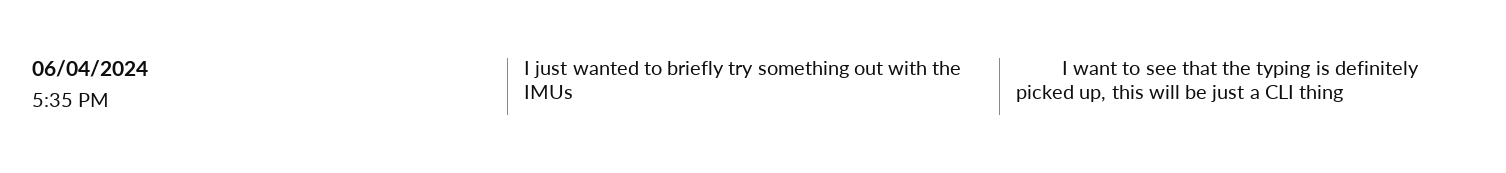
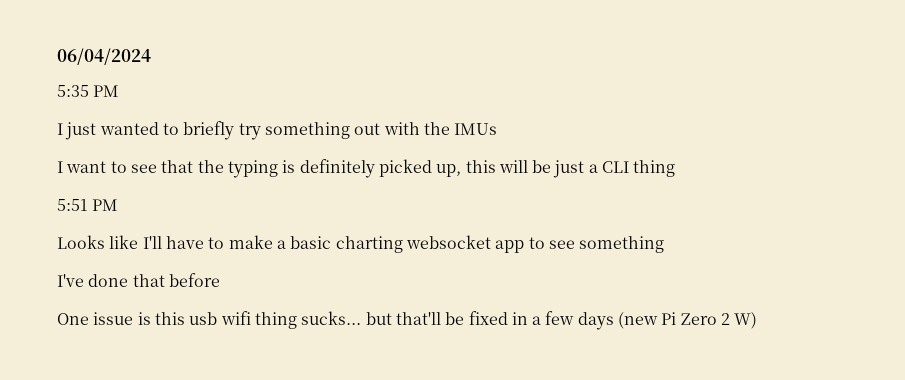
+ 5:51 PM
+ Looks like I'll have to make a basic charting websocket app to see something
+ I've done that before
+ One issue is this usb wifi thing sucks... but that'll be fixed in a few days (new Pi Zero 2 W)

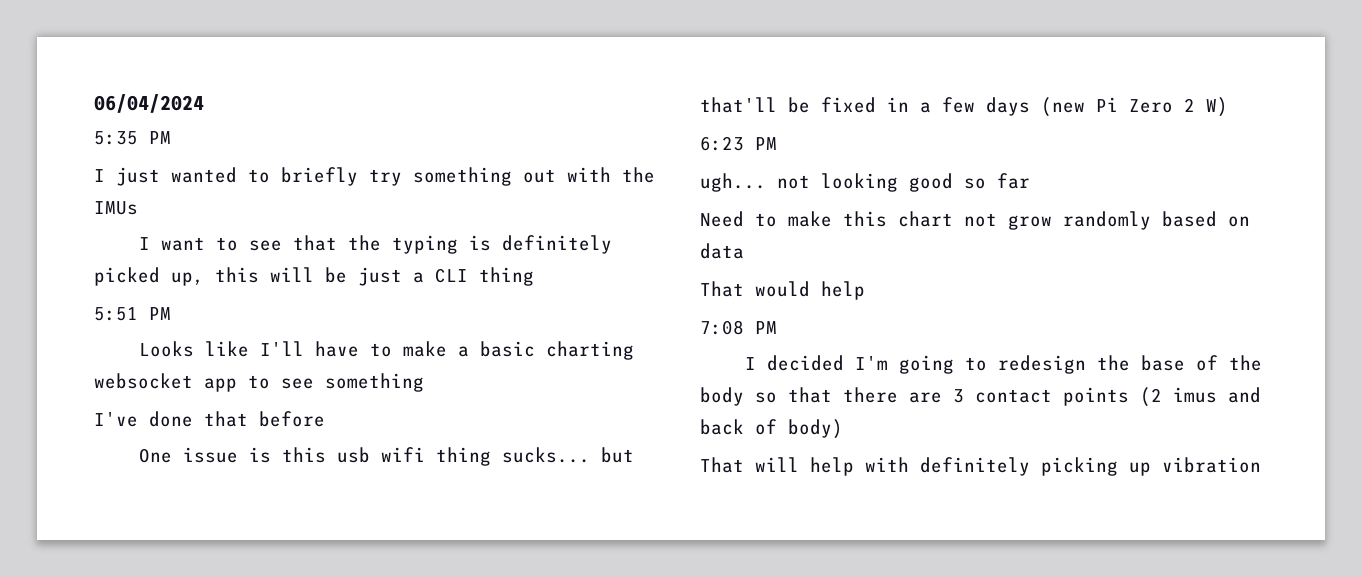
+ 6:23 PM
+ ugh... not looking good so far
+ Need to make this chart not grow randomly based on data
+ That would help
+ 7:08 PM
+ I decided I'm going to redesign the base of the body so that there are 3 contact points (2 imus and back of body)
+ That will help with definitely picking up vibration

